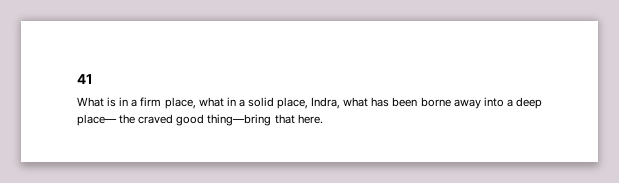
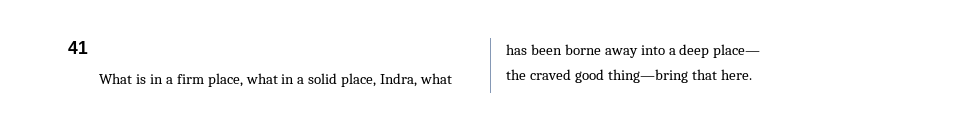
- What is in a firm place, what in a solid place, Indra, what has been borne away into a deep place— the craved good thing—bring that here.
+ What is in a firm place, what in a solid place, Indra, what has been borne away into a deep place—
+ the craved good thing—bring that here.

